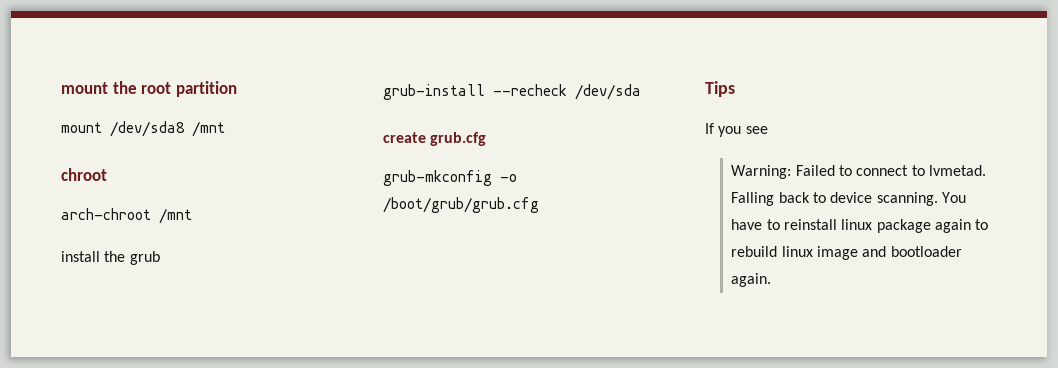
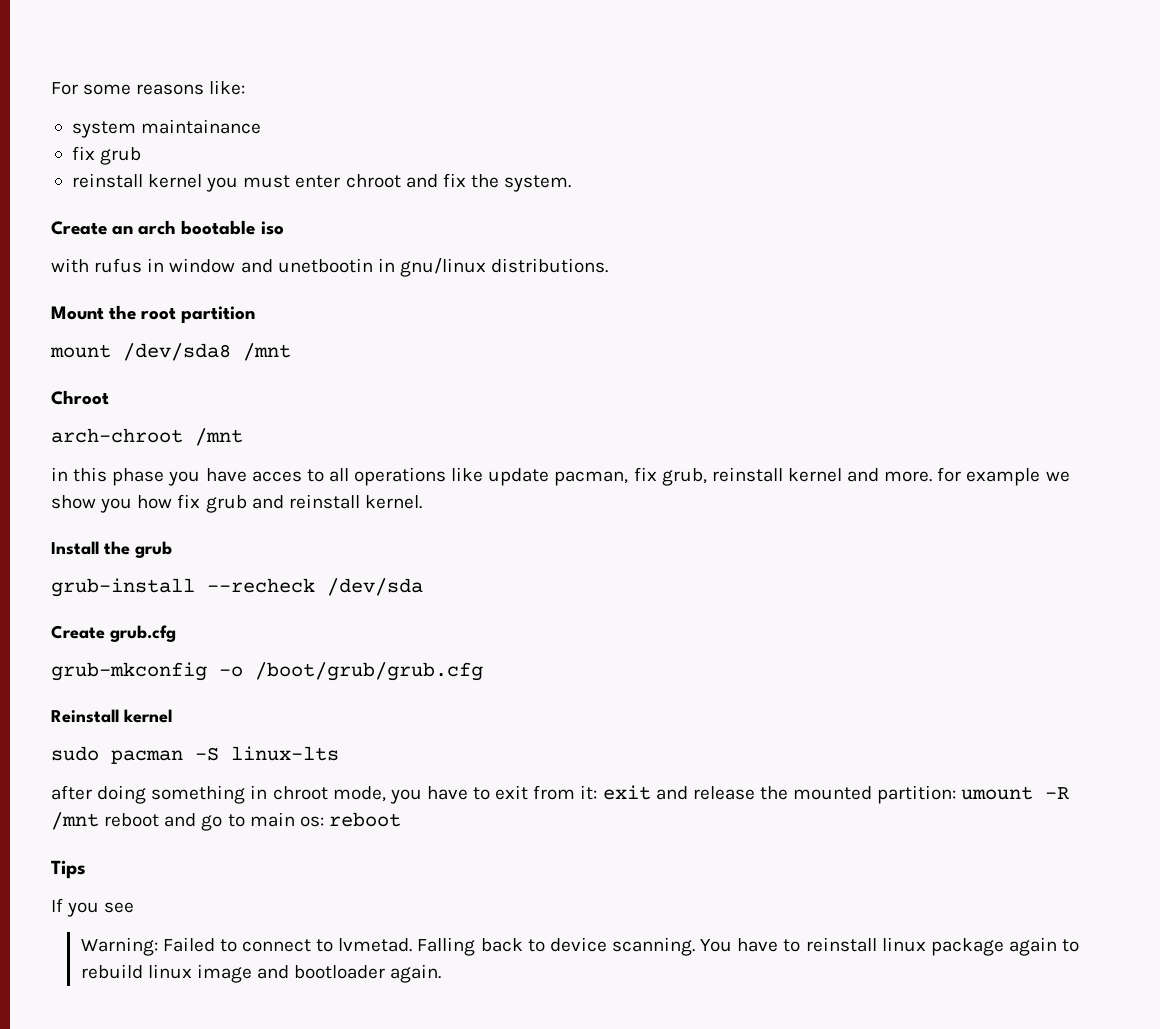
- mount the root partition
+ For some reasons like:
+ system maintainance
+ fix grub
+ reinstall kernel you must enter chroot and fix the system.
+ Create an arch bootable iso
+ with rufus in window and unetbootin in gnu/linux distributions.
+ Mount the root partition
- chroot
+ Chroot
- install the grub
+ in this phase you have acces to all operations like update pacman, fix grub, reinstall kernel and more. for example we show you how fix grub and reinstall kernel.
+ Install the grub
- create grub.cfg
+ Create grub.cfg
+ Reinstall kernel
+ sudo pacman -S linux-lts
+ after doing something in chroot mode, you have to exit from it: exit and release the mounted partition: umount -R /mnt reboot and go to main os: reboot

